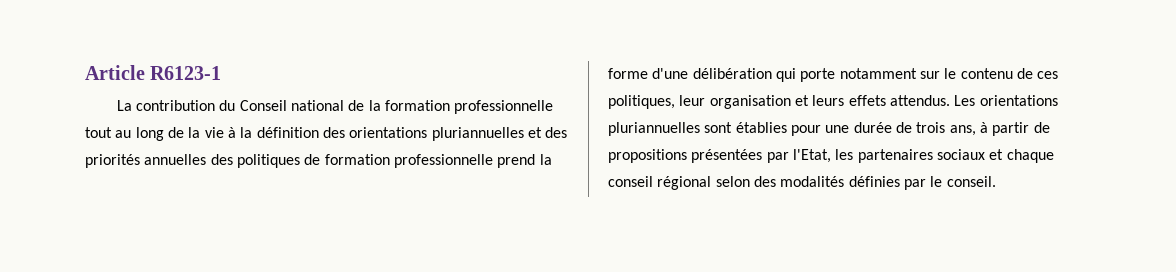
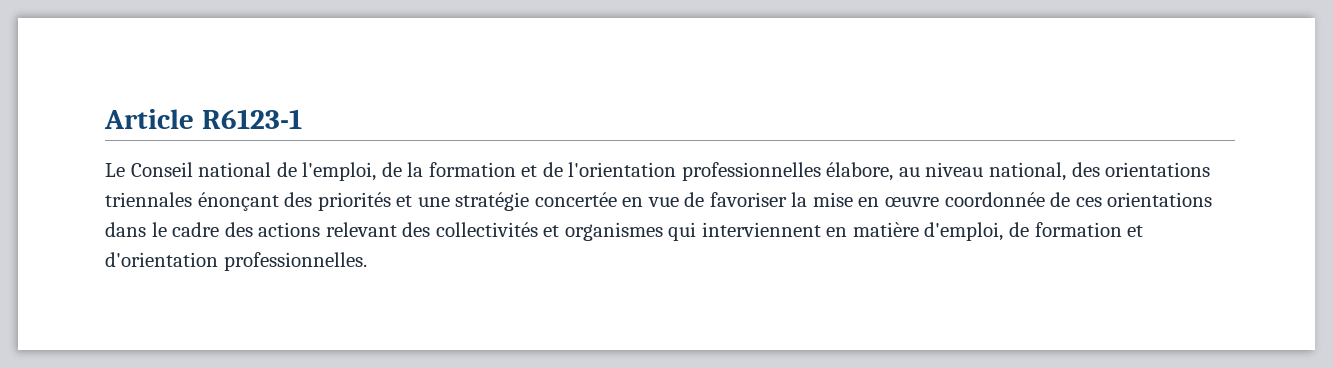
- La contribution du Conseil national de la formation professionnelle tout au long de la vie à la définition des orientations pluriannuelles et des priorités annuelles des politiques de formation professionnelle prend la forme d'une délibération qui porte notamment sur le contenu de ces politiques, leur organisation et leurs effets attendus. Les orientations pluriannuelles sont établies pour une durée de trois ans, à partir de propositions présentées par l'Etat, les partenaires sociaux et chaque conseil régional selon des modalités définies par le conseil.
+ Le Conseil national de l'emploi, de la formation et de l'orientation professionnelles élabore, au niveau national, des orientations triennales énonçant des priorités et une stratégie concertée en vue de favoriser la mise en œuvre coordonnée de ces orientations dans le cadre des actions relevant des collectivités et organismes qui interviennent en matière d'emploi, de formation et d'orientation professionnelles.

